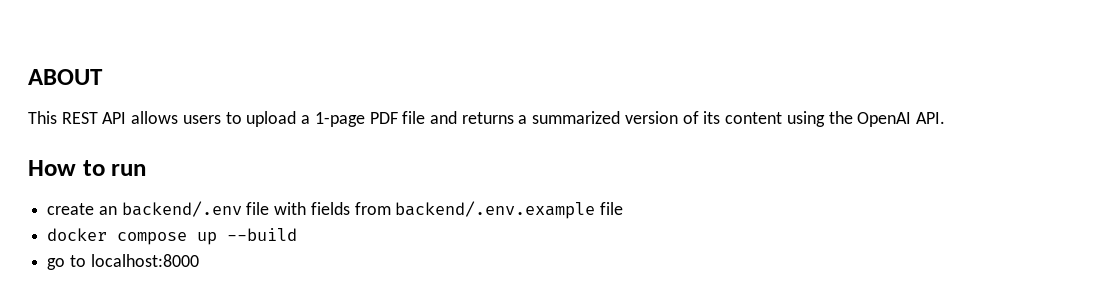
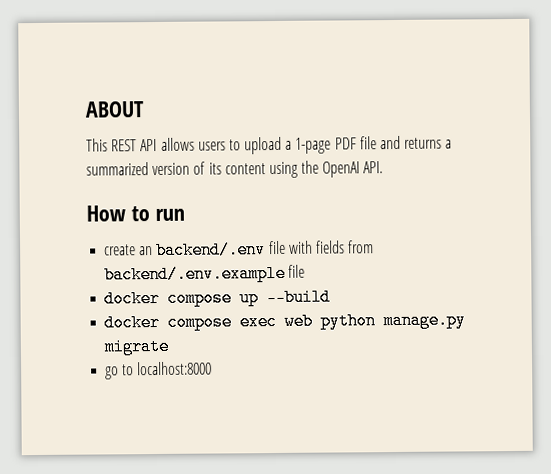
+ docker compose exec web python manage.py migrate

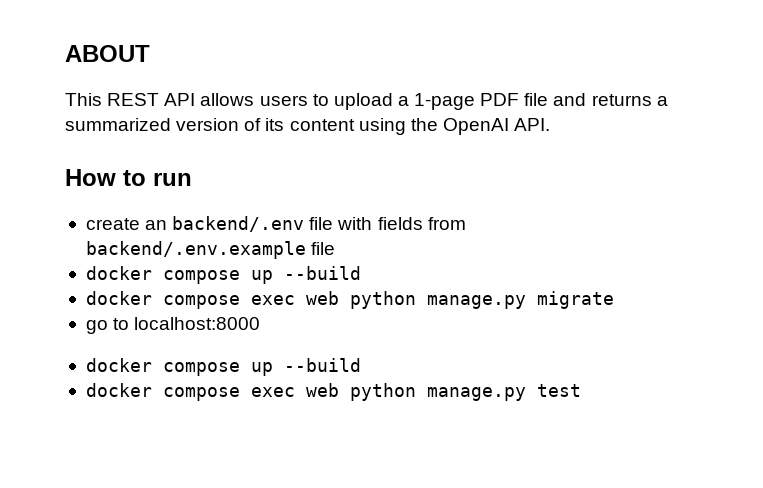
  go to localhost:8000
+ docker compose up --build
+ docker compose exec web python manage.py test

